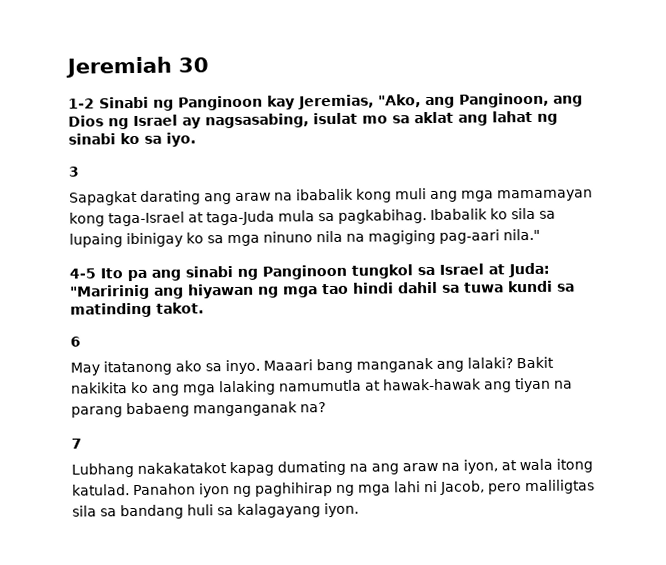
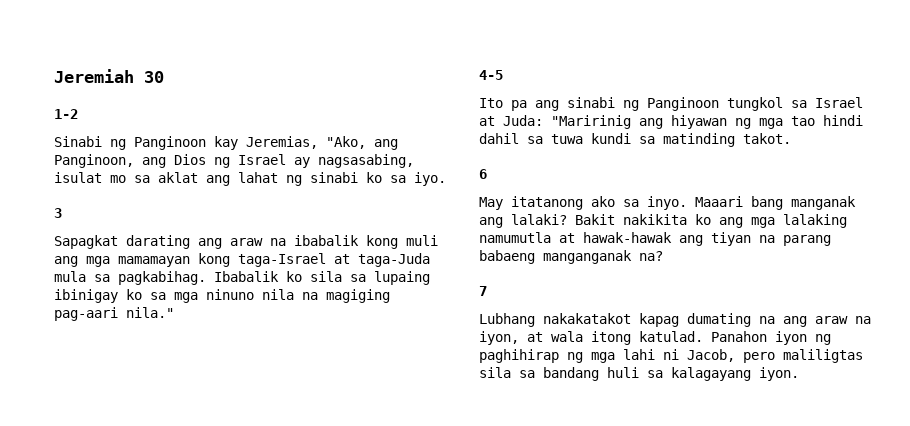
- 1-2 Sinabi ng Panginoon kay Jeremias, "Ako, ang Panginoon, ang Dios ng Israel ay nagsasabing, isulat mo sa aklat ang lahat ng sinabi ko sa iyo.
+ 1-2
+ Sinabi ng Panginoon kay Jeremias, "Ako, ang Panginoon, ang Dios ng Israel ay nagsasabing, isulat mo sa aklat ang lahat ng sinabi ko sa iyo.
- 4-5 Ito pa ang sinabi ng Panginoon tungkol sa Israel at Juda: "Maririnig ang hiyawan ng mga tao hindi dahil sa tuwa kundi sa matinding takot.
+ 4-5
+ Ito pa ang sinabi ng Panginoon tungkol sa Israel at Juda: "Maririnig ang hiyawan ng mga tao hindi dahil sa tuwa kundi sa matinding takot.

